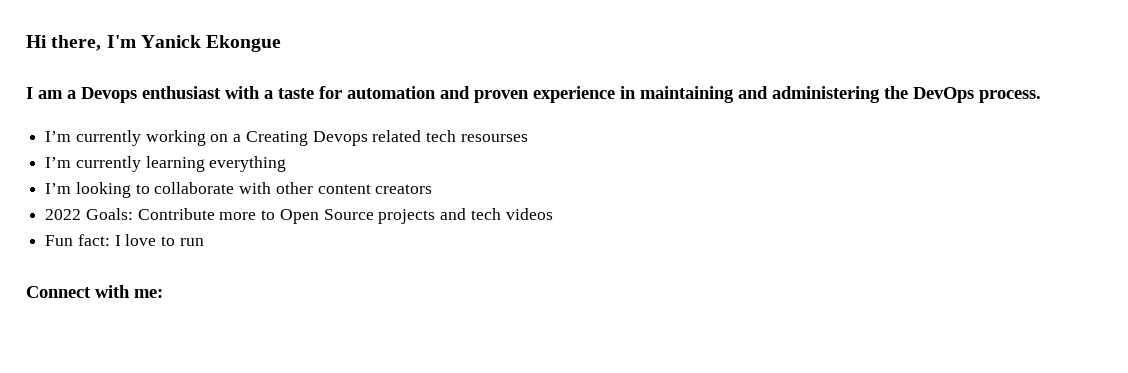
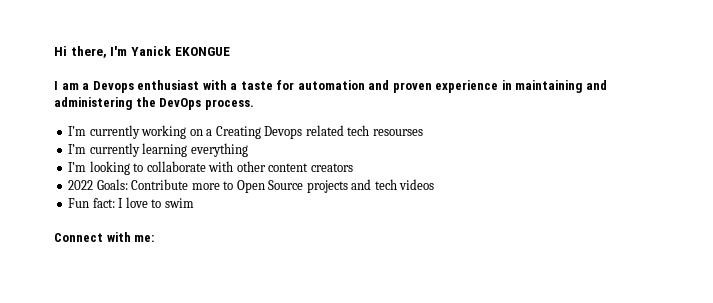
- Hi there, I'm Yanick Ekongue
+ Hi there, I'm Yanick EKONGUE
- Fun fact: I love to run
+ Fun fact: I love to swim

